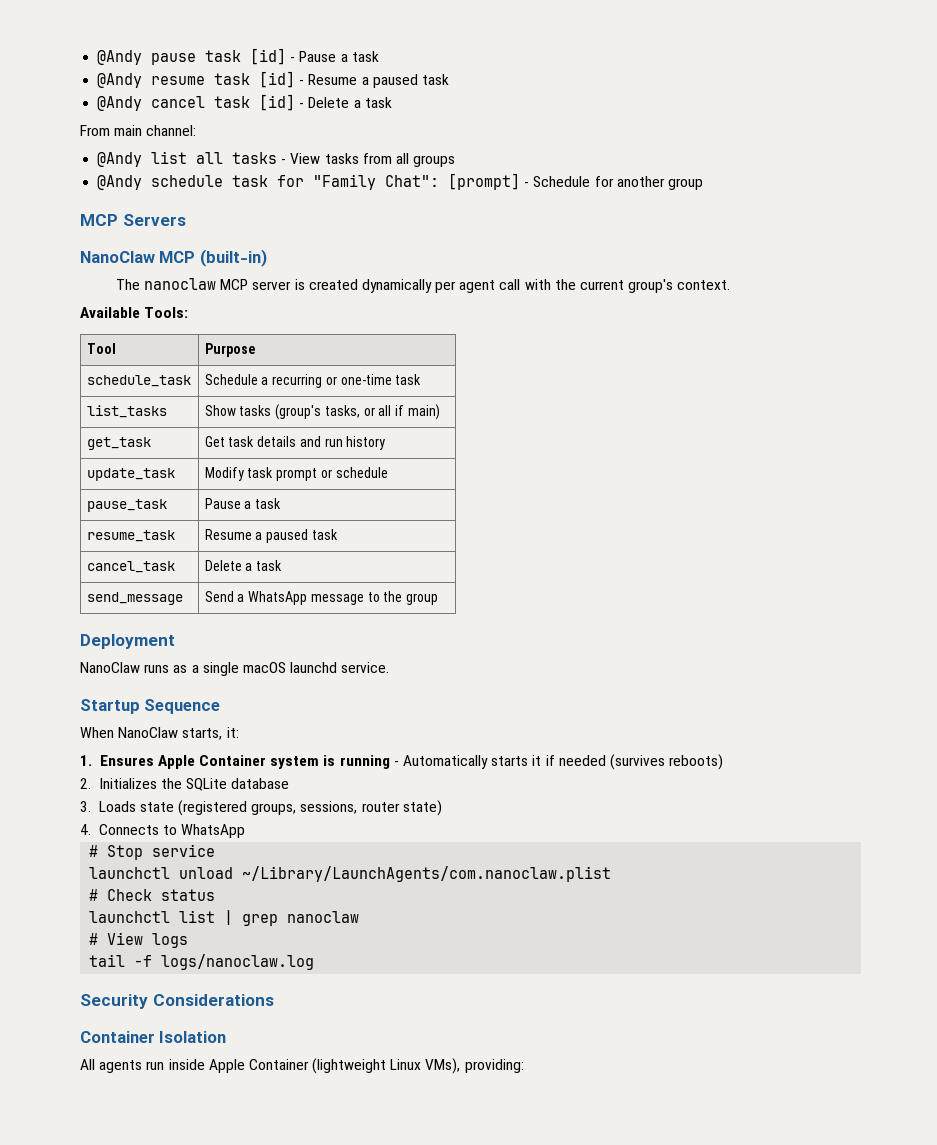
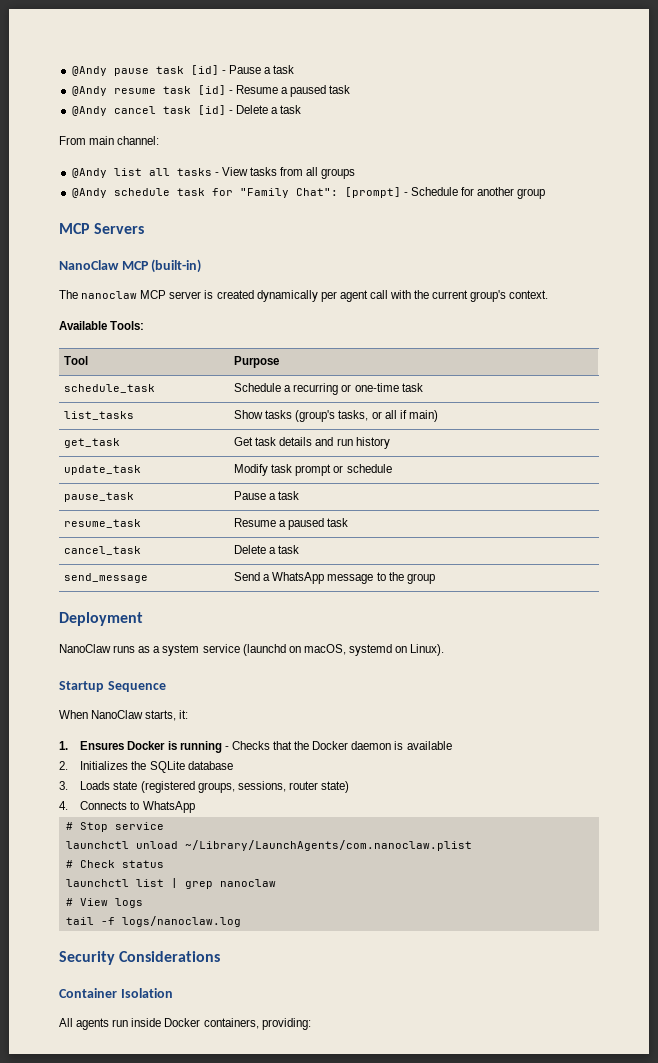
- NanoClaw runs as a single macOS launchd service.
+ NanoClaw runs as a system service (launchd on macOS, systemd on Linux).
- 1. Ensures Apple Container system is running - Automatically starts it if needed (survives reboots)
+ 1. Ensures Docker is running - Checks that the Docker daemon is available
- All agents run inside Apple Container (lightweight Linux VMs), providing:
+ All agents run inside Docker containers, providing:

